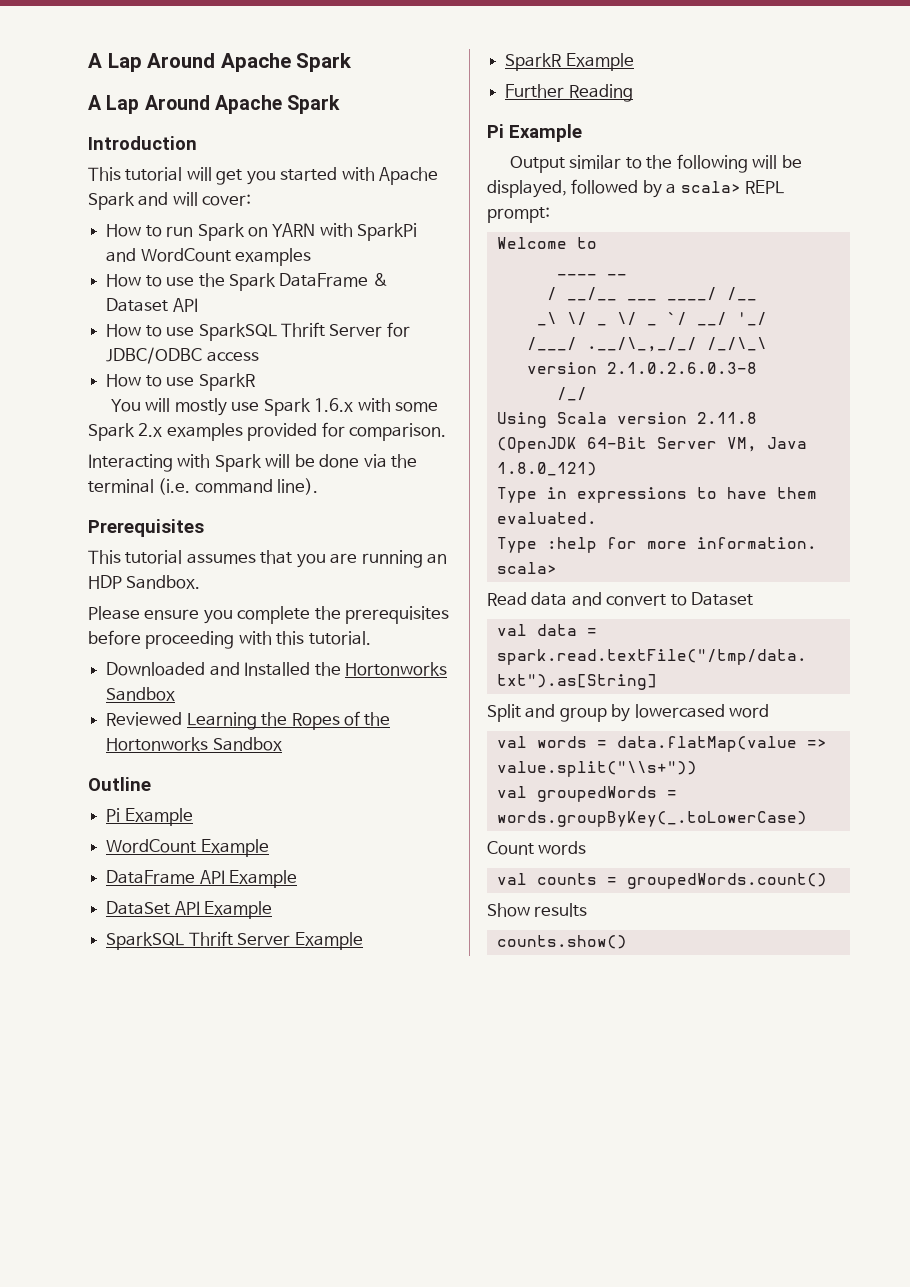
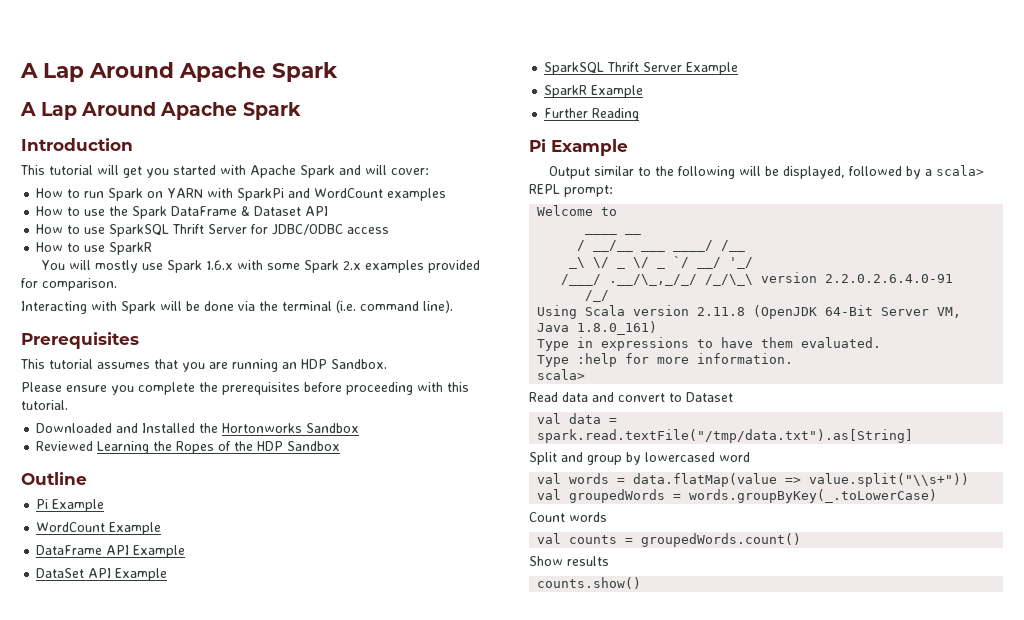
- Reviewed Learning the Ropes of the Hortonworks Sandbox
+ Reviewed Learning the Ropes of the HDP Sandbox
- /___/ .__/\_,_/_/ /_/\_\ version 2.1.0.2.6.0.3-8
+ /___/ .__/\_,_/_/ /_/\_\ version 2.2.0.2.6.4.0-91
- Using Scala version 2.11.8 (OpenJDK 64-Bit Server VM, Java 1.8.0_121)
+ Using Scala version 2.11.8 (OpenJDK 64-Bit Server VM, Java 1.8.0_161)

